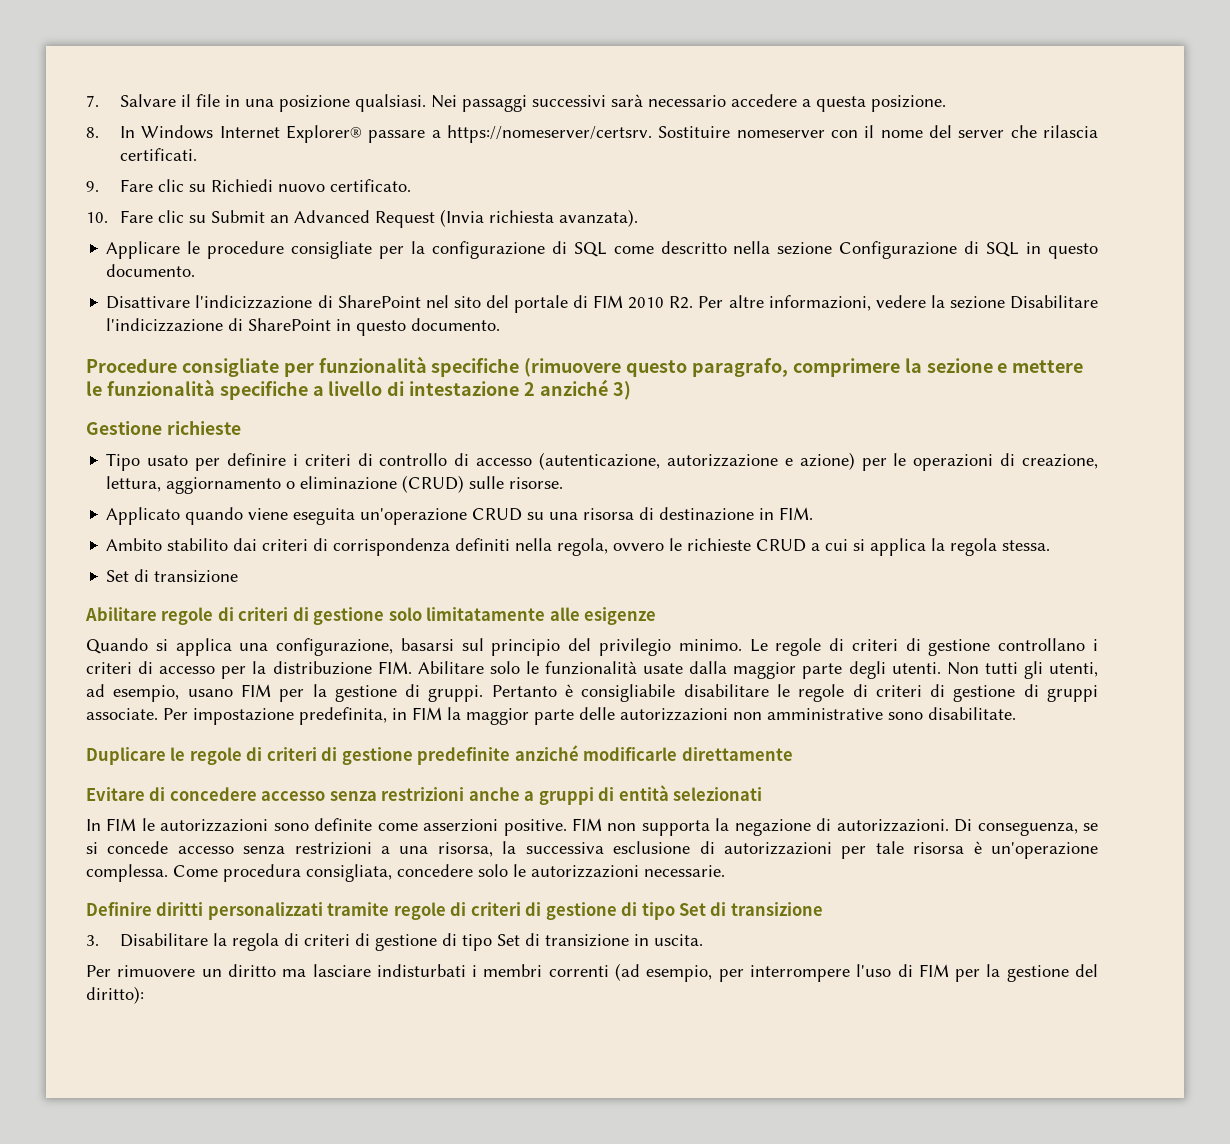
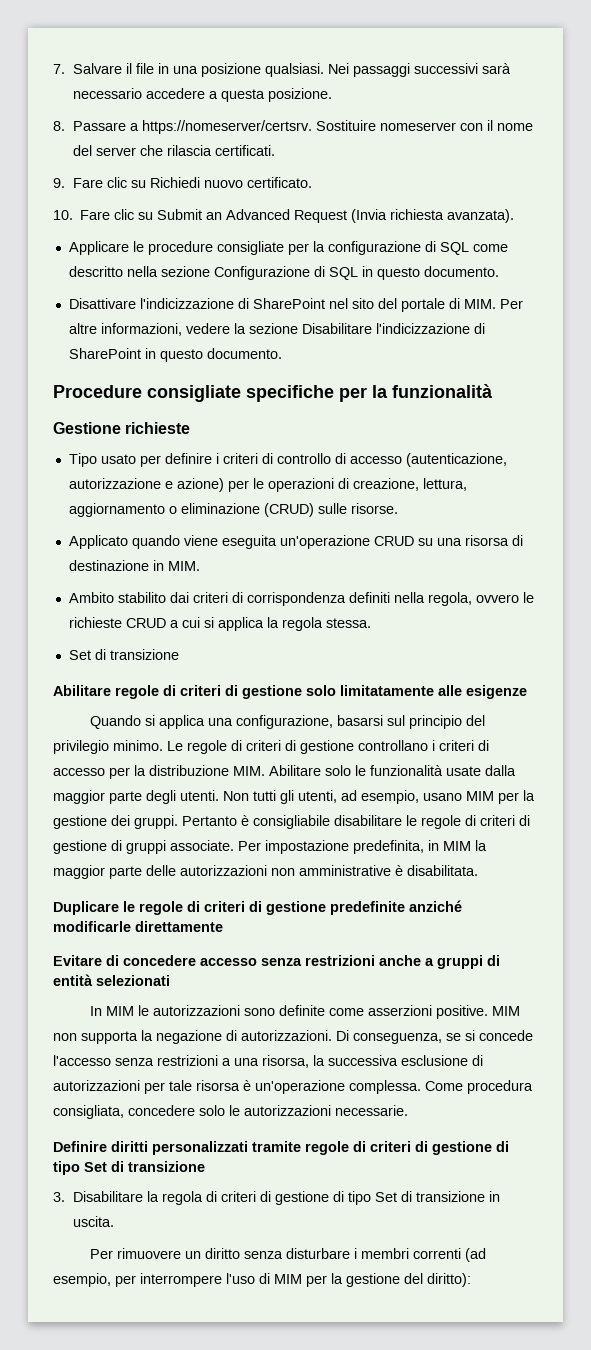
- 8. In Windows Internet Explorer® passare a https://nomeserver/certsrv.
+ 8. Passare a https://nomeserver/certsrv.
- Disattivare l'indicizzazione di SharePoint nel sito del portale di FIM 2010 R2. Per altre informazioni, vedere la sezione Disabilitare l'indicizzazione di SharePoint in questo documento.
+ Disattivare l'indicizzazione di SharePoint nel sito del portale di MIM. Per altre informazioni, vedere la sezione Disabilitare l'indicizzazione di SharePoint in questo documento.
- Procedure consigliate per funzionalità specifiche (rimuovere questo paragrafo, comprimere la sezione e mettere le funzionalità specifiche a livello di intestazione 2 anziché 3)
+ Procedure consigliate specifiche per la funzionalità
- Applicato quando viene eseguita un'operazione CRUD su una risorsa di destinazione in FIM.
+ Applicato quando viene eseguita un'operazione CRUD su una risorsa di destinazione in MIM.
- Le regole di criteri di gestione controllano i criteri di accesso per la distribuzione FIM. Abilitare solo le funzionalità usate dalla maggior parte degli utenti.
+ Le regole di criteri di gestione controllano i criteri di accesso per la distribuzione MIM. Abilitare solo le funzionalità usate dalla maggior parte degli utenti.
- Non tutti gli utenti, ad esempio, usano FIM per la gestione di gruppi.
+ Non tutti gli utenti, ad esempio, usano MIM per la gestione dei gruppi.
- Per impostazione predefinita, in FIM la maggior parte delle autorizzazioni non amministrative sono disabilitate.
+ Per impostazione predefinita, in MIM la maggior parte delle autorizzazioni non amministrative è disabilitata.
- In FIM le autorizzazioni sono definite come asserzioni positive.
+ In MIM le autorizzazioni sono definite come asserzioni positive.
- FIM non supporta la negazione di autorizzazioni.
+ MIM non supporta la negazione di autorizzazioni.
- Di conseguenza, se si concede accesso senza restrizioni a una risorsa, la successiva esclusione di autorizzazioni per tale risorsa è un'operazione complessa.
+ Di conseguenza, se si concede l'accesso senza restrizioni a una risorsa, la successiva esclusione di autorizzazioni per tale risorsa è un'operazione complessa.
- Per rimuovere un diritto ma lasciare indisturbati i membri correnti (ad esempio, per interrompere l'uso di FIM per la gestione del diritto):
+ Per rimuovere un diritto senza disturbare i membri correnti (ad esempio, per interrompere l'uso di MIM per la gestione del diritto):

